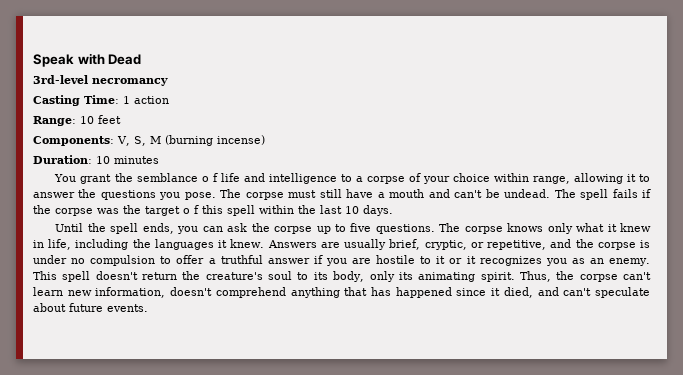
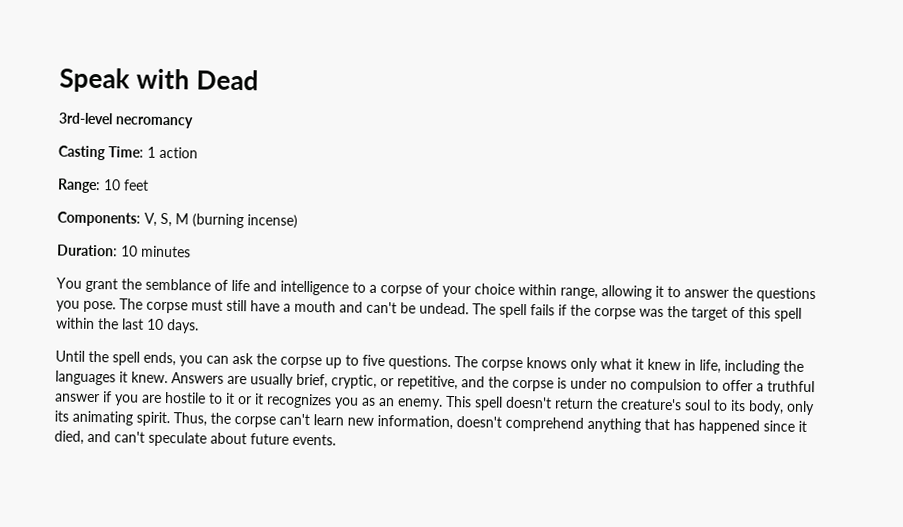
- You grant the semblance o f life and intelligence to a corpse of your choice within range, allowing it to answer the questions you pose.
+ You grant the semblance of life and intelligence to a corpse of your choice within range, allowing it to answer the questions you pose.
- The spell fails if the corpse was the target o f this spell within the last 10 days.
+ The spell fails if the corpse was the target of this spell within the last 10 days.

